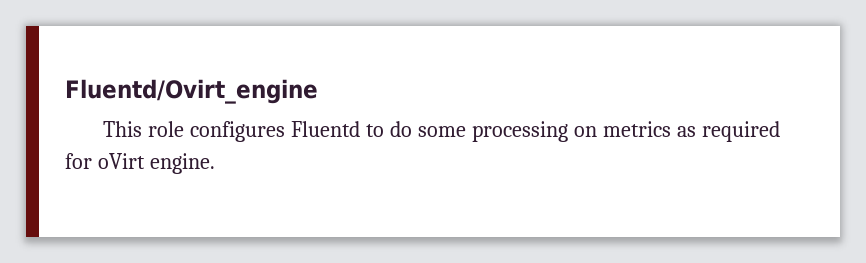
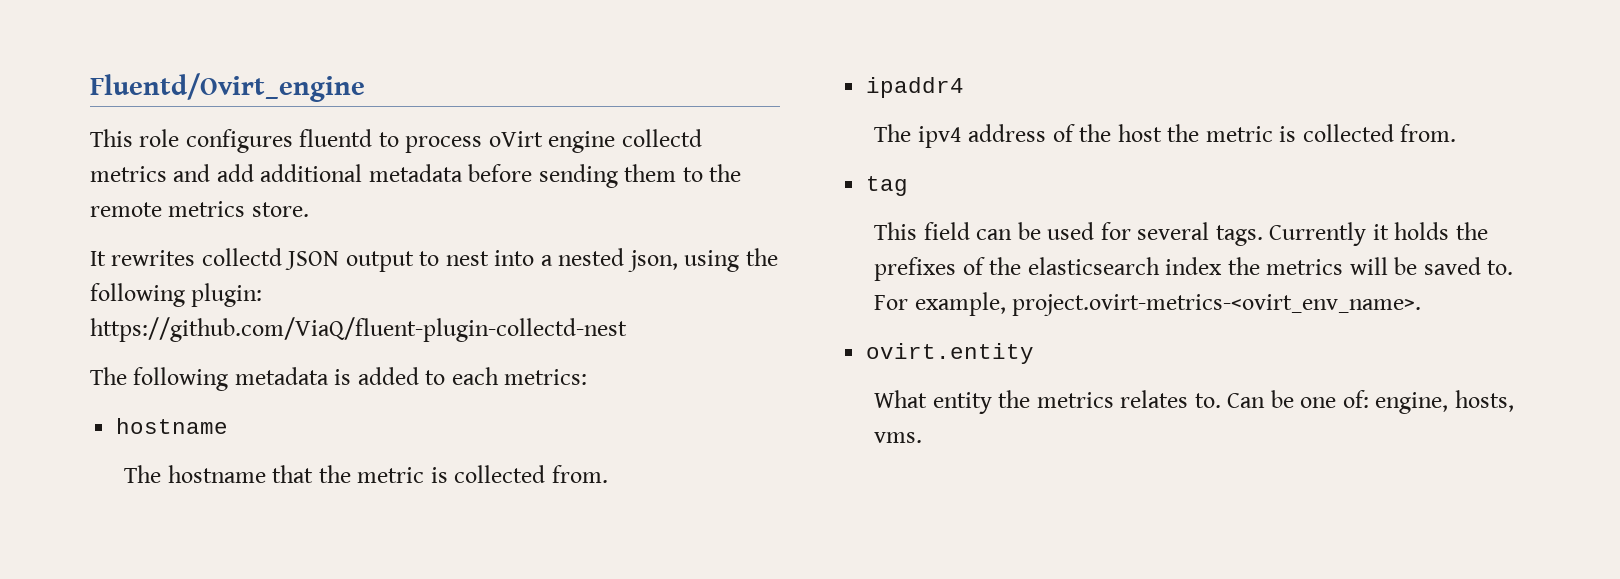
- This role configures Fluentd to do some processing on metrics as required for oVirt engine.
+ This role configures fluentd to process oVirt engine collectd metrics and add additional metadata before sending them to the remote metrics store.
+ It rewrites collectd JSON output to nest into a nested json, using the following plugin: https://github.com/ViaQ/fluent-plugin-collectd-nest
+ The following metadata is added to each metrics:
+ hostname
+ The hostname that the metric is collected from.
+ ipaddr4
+ The ipv4 address of the host the metric is collected from.
+ tag
+ This field can be used for several tags. Currently it holds the prefixes of the elasticsearch index the metrics will be saved to. For example, project.ovirt-metrics-<ovirt_env_name>.
+ ovirt.entity
+ What entity the metrics relates to. Can be one of: engine, hosts, vms.

